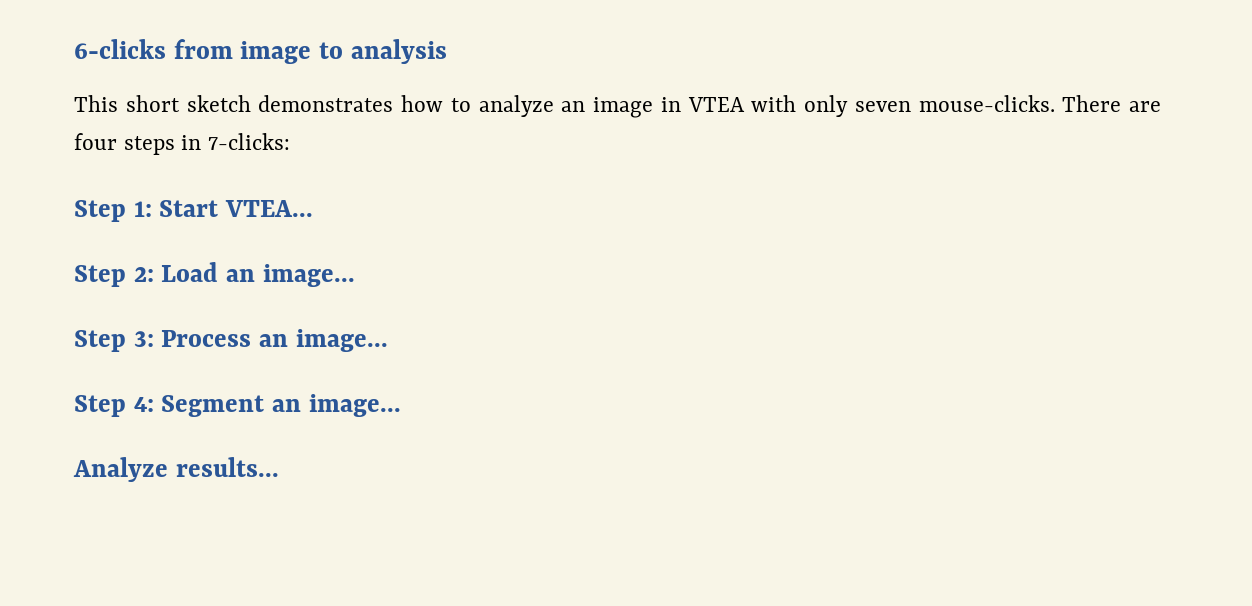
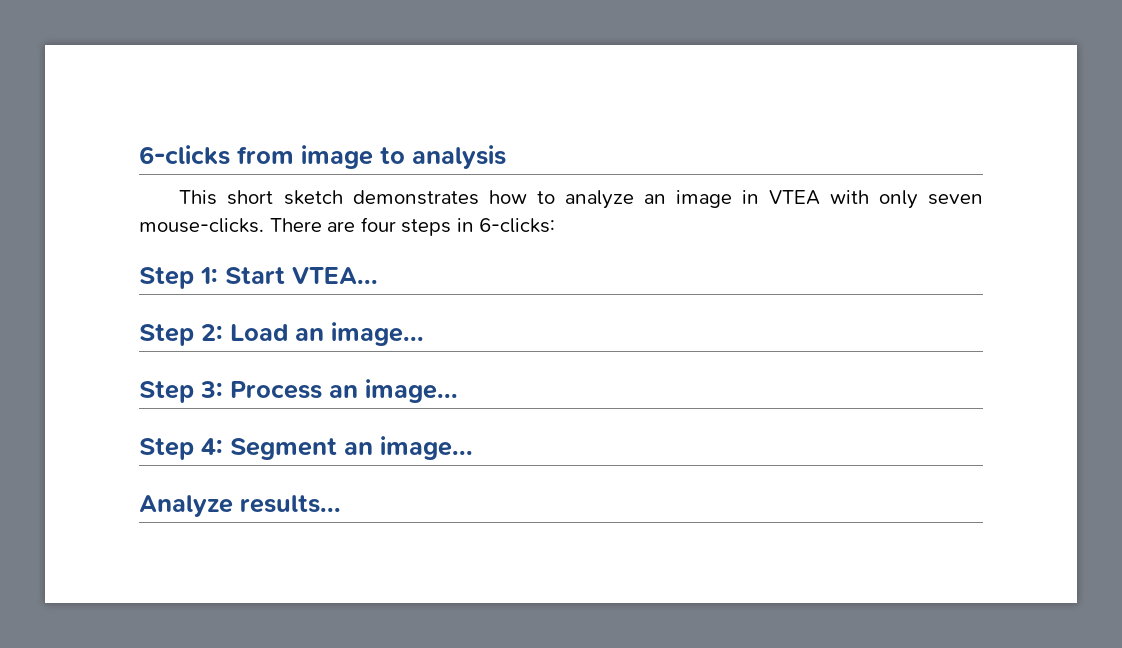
- There are four steps in 7-clicks:
+ There are four steps in 6-clicks:

